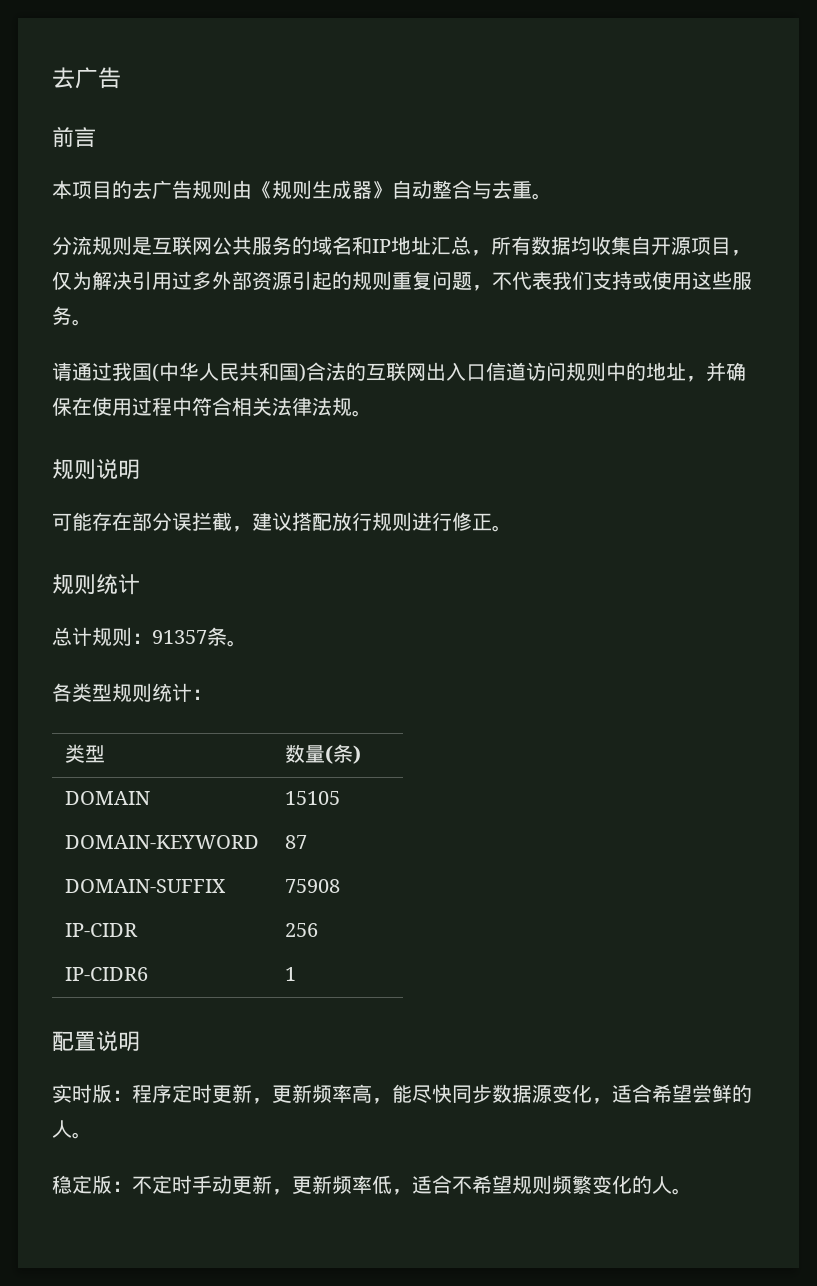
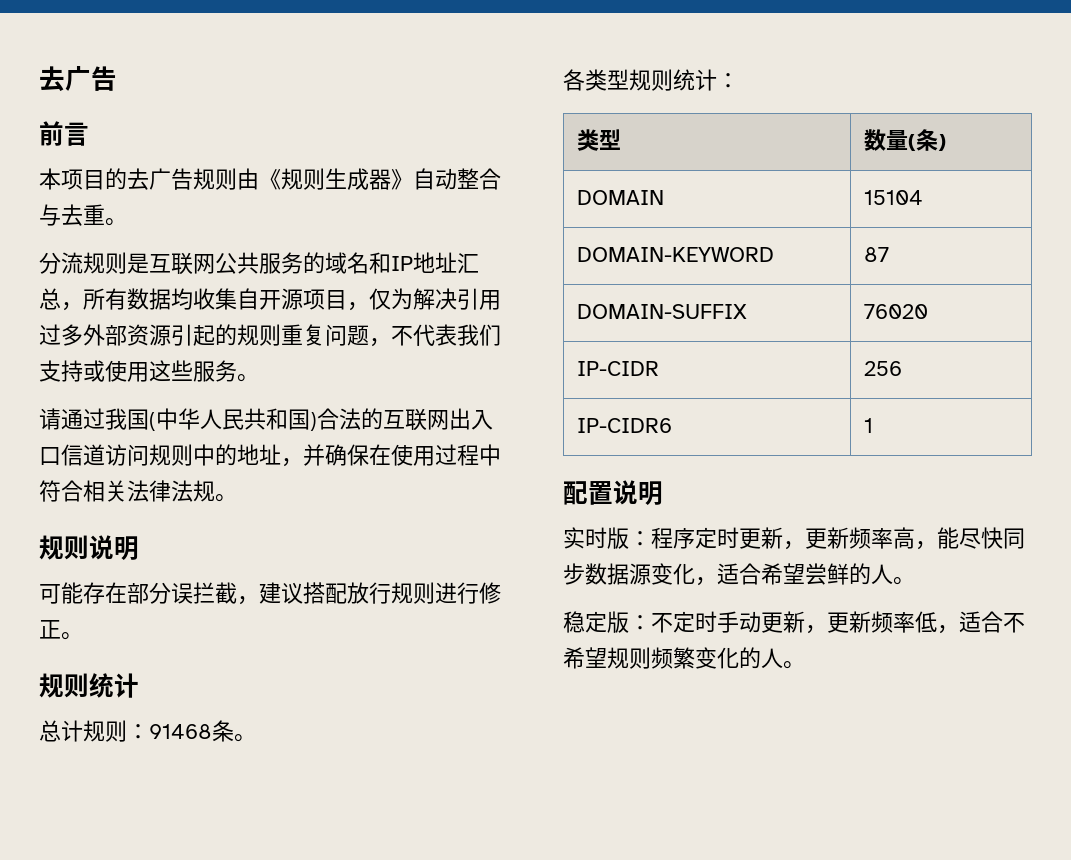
- 总计规则：91357条。
+ 总计规则：91468条。
- DOMAIN | 15105
+ DOMAIN | 15104
- DOMAIN-SUFFIX | 75908
+ DOMAIN-SUFFIX | 76020

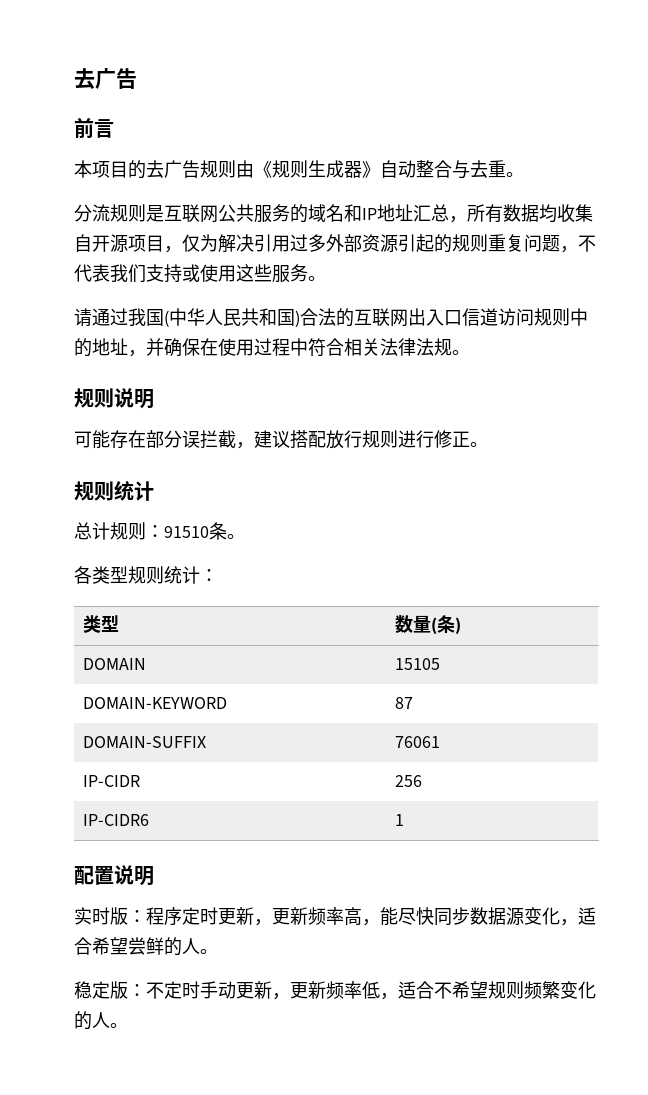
- 总计规则：91468条。
+ 总计规则：91510条。
- DOMAIN | 15104
+ DOMAIN | 15105
- DOMAIN-SUFFIX | 76020
+ DOMAIN-SUFFIX | 76061

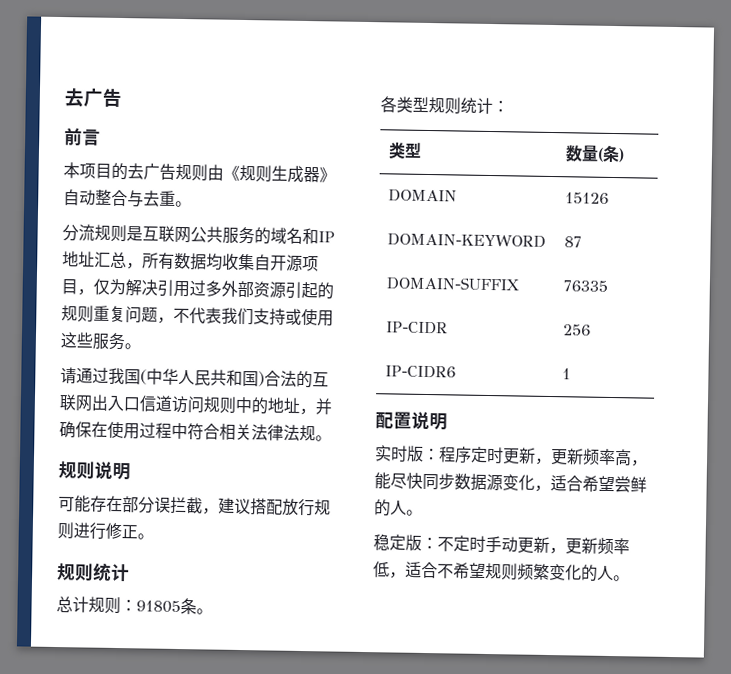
- 总计规则：91510条。
+ 总计规则：91805条。
- DOMAIN | 15105
+ DOMAIN | 15126
- DOMAIN-SUFFIX | 76061
+ DOMAIN-SUFFIX | 76335

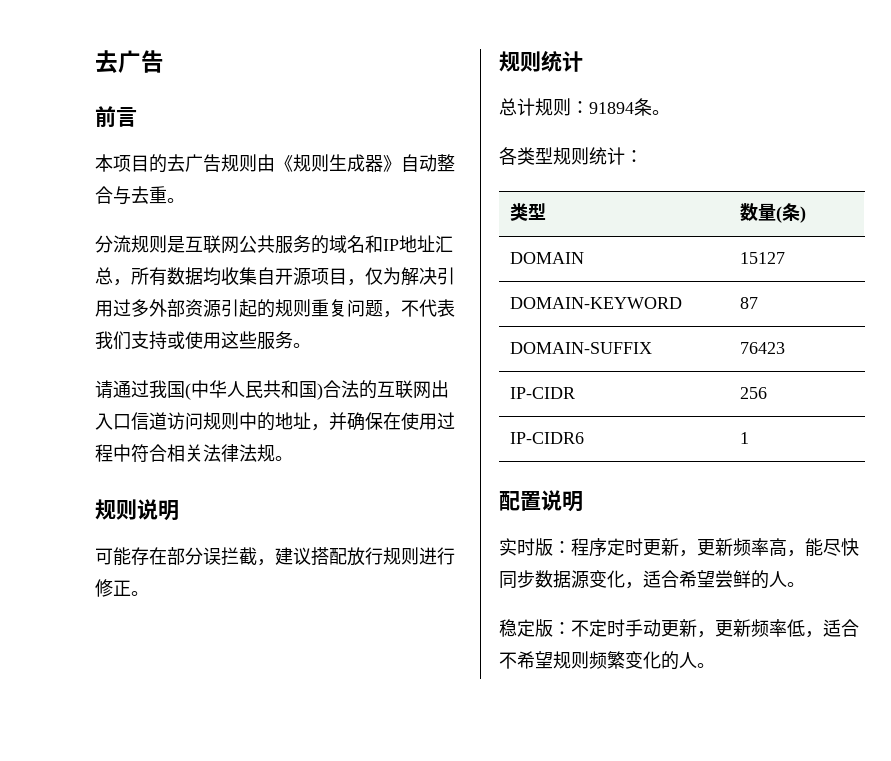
- 总计规则：91805条。
+ 总计规则：91894条。
- DOMAIN | 15126
+ DOMAIN | 15127
- DOMAIN-SUFFIX | 76335
+ DOMAIN-SUFFIX | 76423

